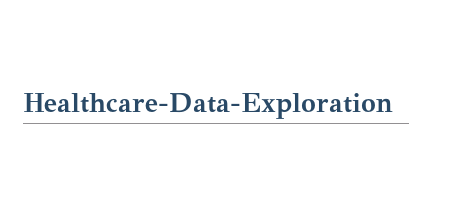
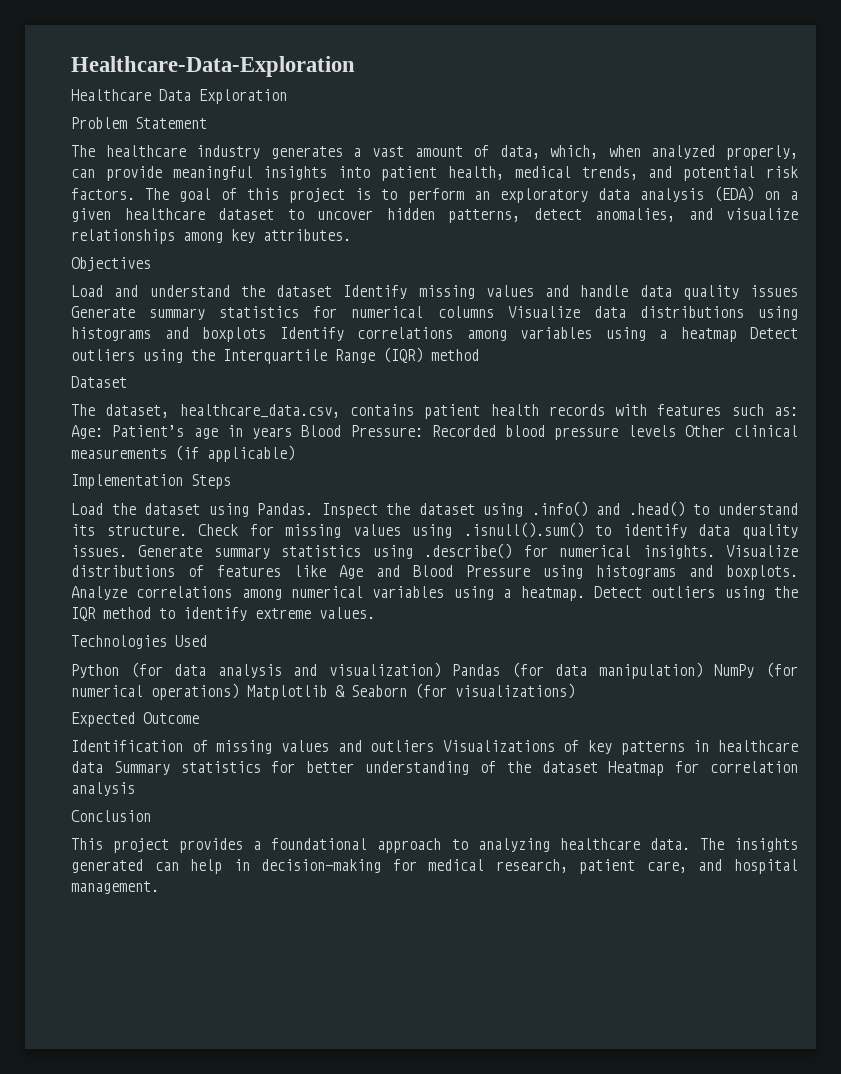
+ Healthcare Data Exploration
+ Problem Statement
+ The healthcare industry generates a vast amount of data, which, when analyzed properly, can provide meaningful insights into patient health, medical trends, and potential risk factors. The goal of this project is to perform an exploratory data analysis (EDA) on a given healthcare dataset to uncover hidden patterns, detect anomalies, and visualize relationships among key attributes.
+ Objectives
+ Load and understand the dataset Identify missing values and handle data quality issues Generate summary statistics for numerical columns Visualize data distributions using histograms and boxplots Identify correlations among variables using a heatmap Detect outliers using the Interquartile Range (IQR) method
+ Dataset
+ The dataset, healthcare_data.csv, contains patient health records with features such as: Age: Patient’s age in years Blood Pressure: Recorded blood pressure levels Other clinical measurements (if applicable)
+ Implementation Steps
+ Load the dataset using Pandas. Inspect the dataset using .info() and .head() to understand its structure. Check for missing values using .isnull().sum() to identify data quality issues. Generate summary statistics using .describe() for numerical insights. Visualize distributions of features like Age and Blood Pressure using histograms and boxplots. Analyze correlations among numerical variables using a heatmap. Detect outliers using the IQR method to identify extreme values.
+ Technologies Used
+ Python (for data analysis and visualization) Pandas (for data manipulation) NumPy (for numerical operations) Matplotlib & Seaborn (for visualizations)
+ Expected Outcome
+ Identification of missing values and outliers Visualizations of key patterns in healthcare data Summary statistics for better understanding of the dataset Heatmap for correlation analysis
+ Conclusion
+ This project provides a foundational approach to analyzing healthcare data. The insights generated can help in decision-making for medical research, patient care, and hospital management.

